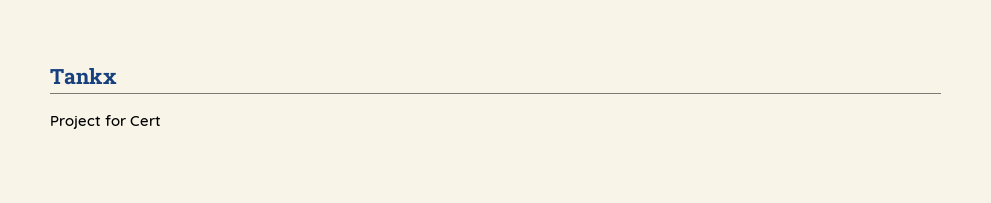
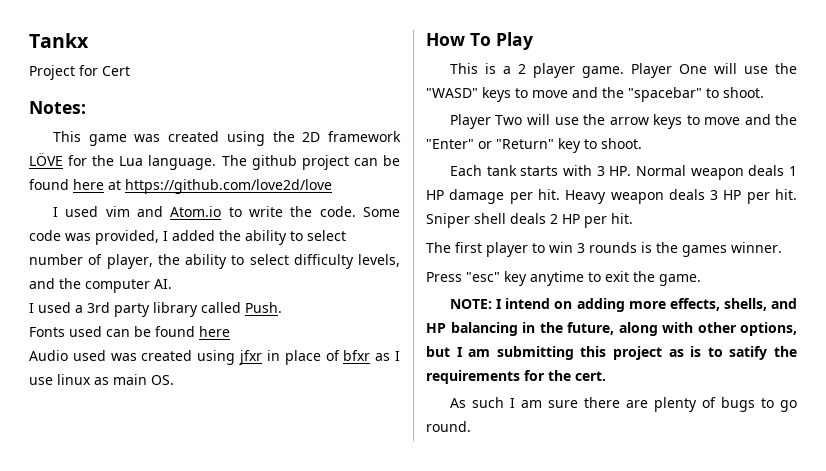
+ Notes:
+ This game was created using the 2D framework LÖVE for the Lua language. The github project can be found here at https://github.com/love2d/love
+ I used vim and Atom.io to write the code. Some code was provided, I added the ability to select number of player, the ability to select difficulty levels, and the computer AI.
+ I used a 3rd party library called Push.
+ Fonts used can be found here
+ Audio used was created using jfxr in place of bfxr as I use linux as main OS.
+ How To Play
+ This is a 2 player game. Player One will use the "WASD" keys to move and the "spacebar" to shoot.
+ Player Two will use the arrow keys to move and the "Enter" or "Return" key to shoot.
+ Each tank starts with 3 HP. Normal weapon deals 1 HP damage per hit. Heavy weapon deals 3 HP per hit. Sniper shell deals 2 HP per hit.
+ The first player to win 3 rounds is the games winner.
+ Press "esc" key anytime to exit the game.
+ NOTE: I intend on adding more effects, shells, and HP balancing in the future, along with other options, but I am submitting this project as is to satify the requirements for the cert.
+ As such I am sure there are plenty of bugs to go round.

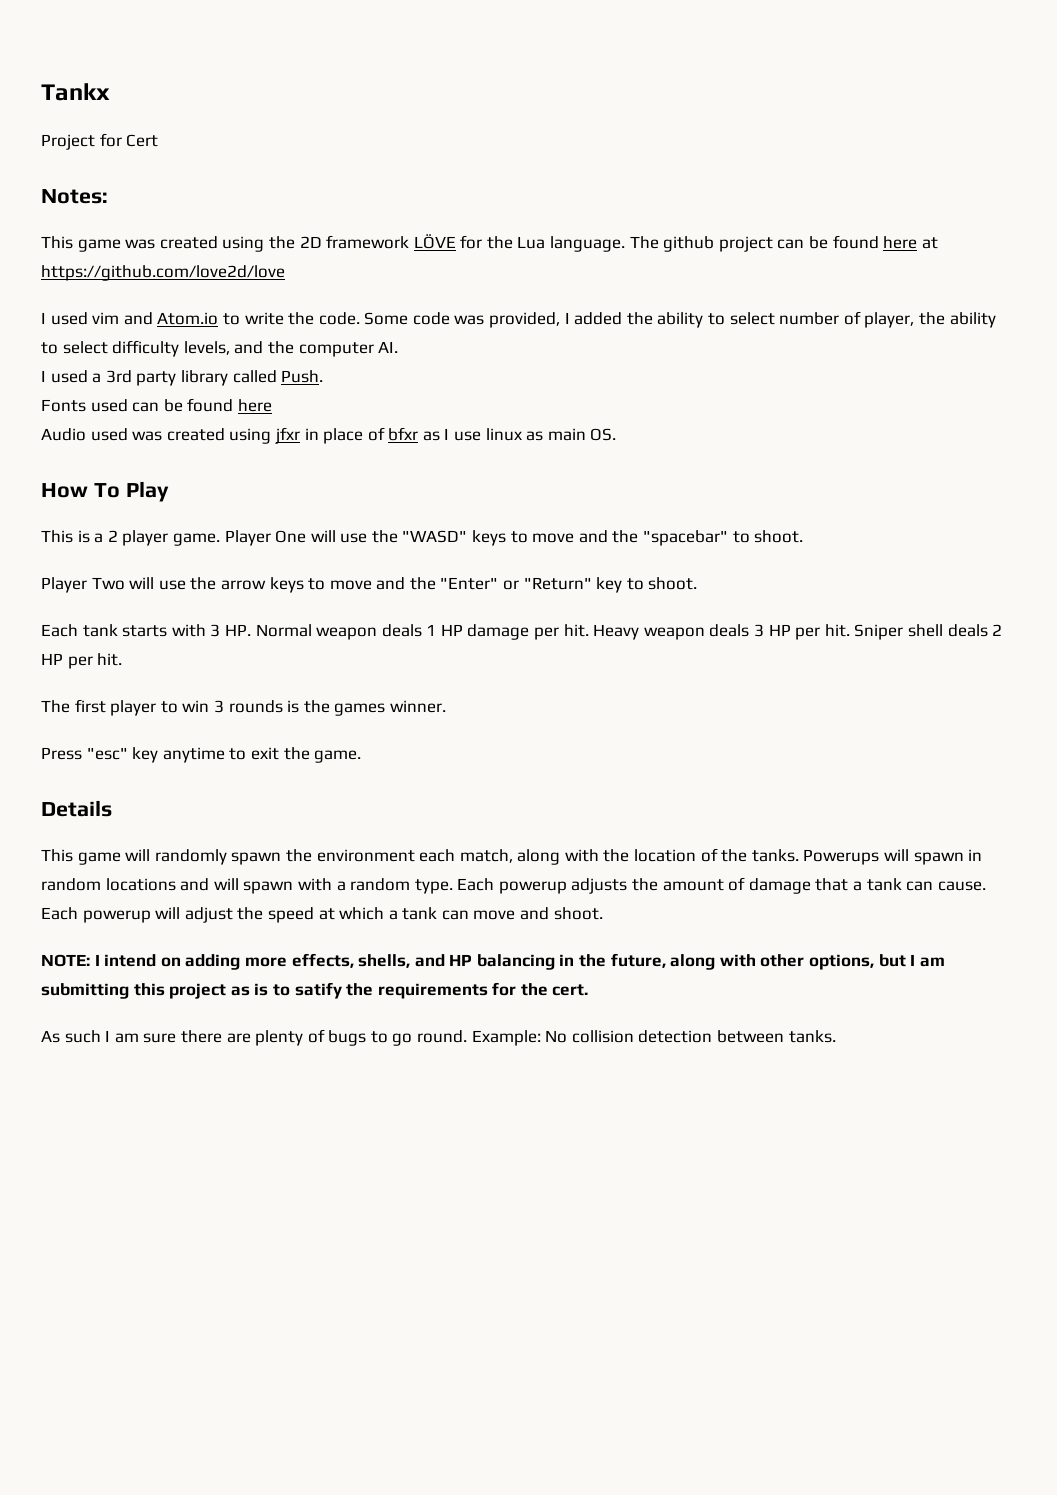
+ Details
+ This game will randomly spawn the environment each match, along with the location of the tanks. Powerups will spawn in random locations and will spawn with a random type. Each powerup adjusts the amount of damage that a tank can cause. Each powerup will adjust the speed at which a tank can move and shoot.
+ Example: No collision detection between tanks.

